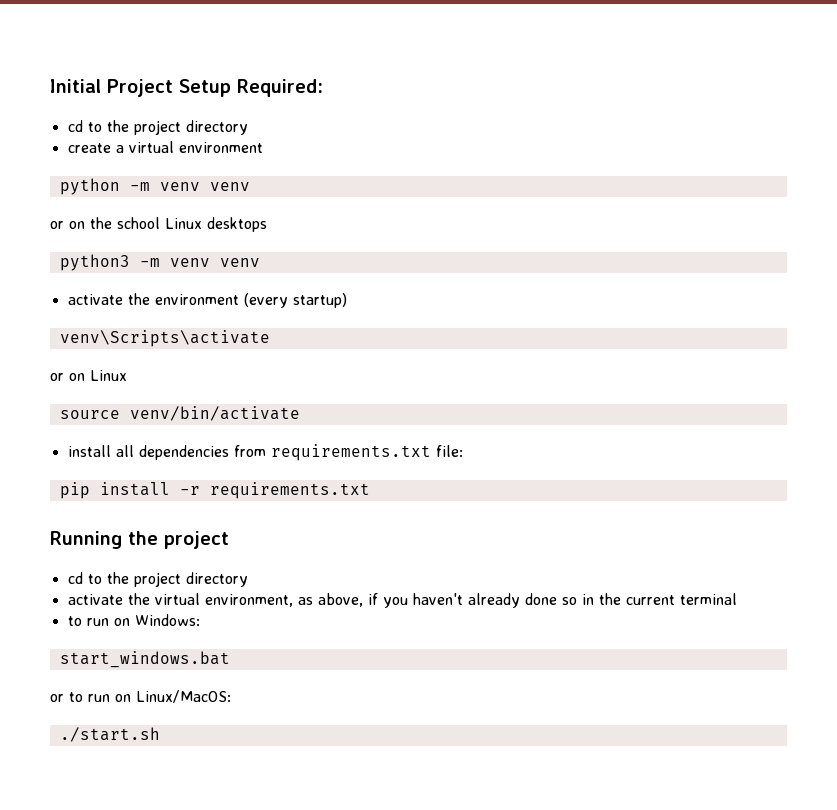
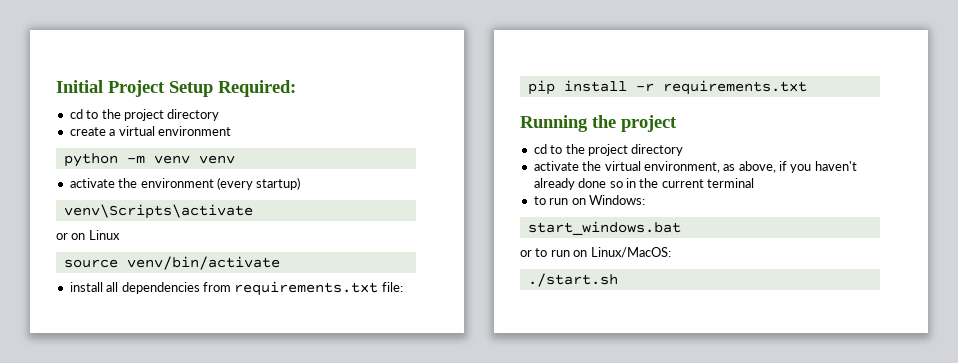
- or on the school Linux desktops
- python3 -m venv venv

